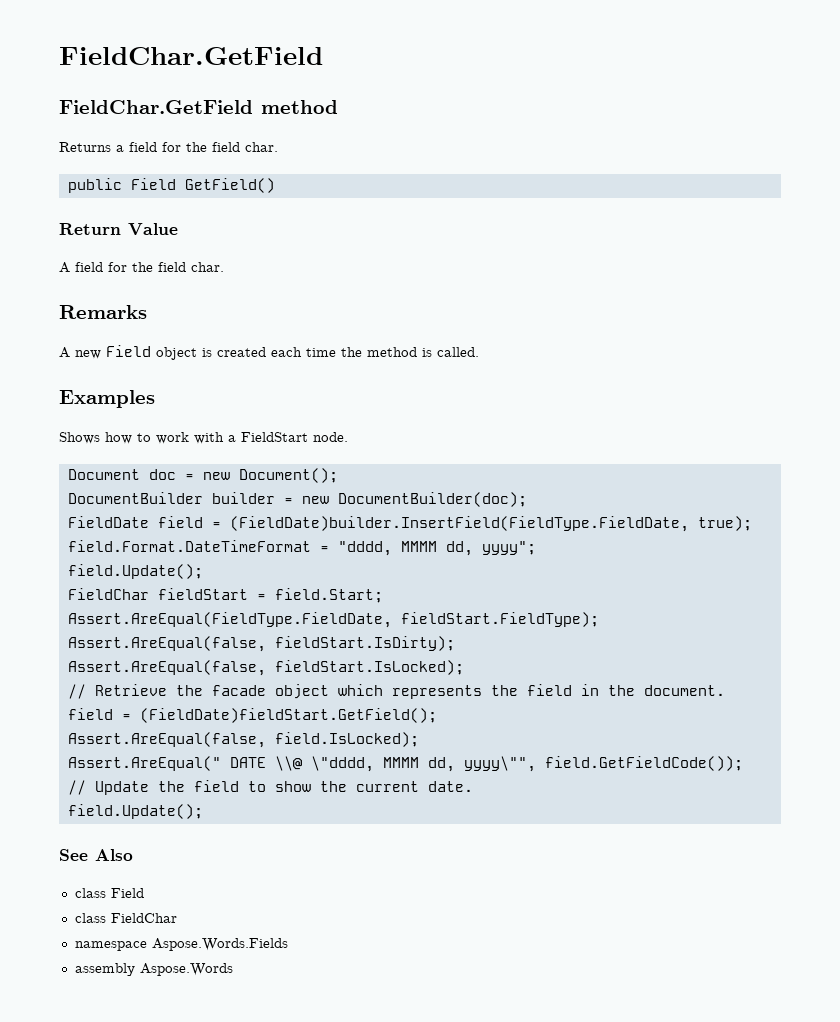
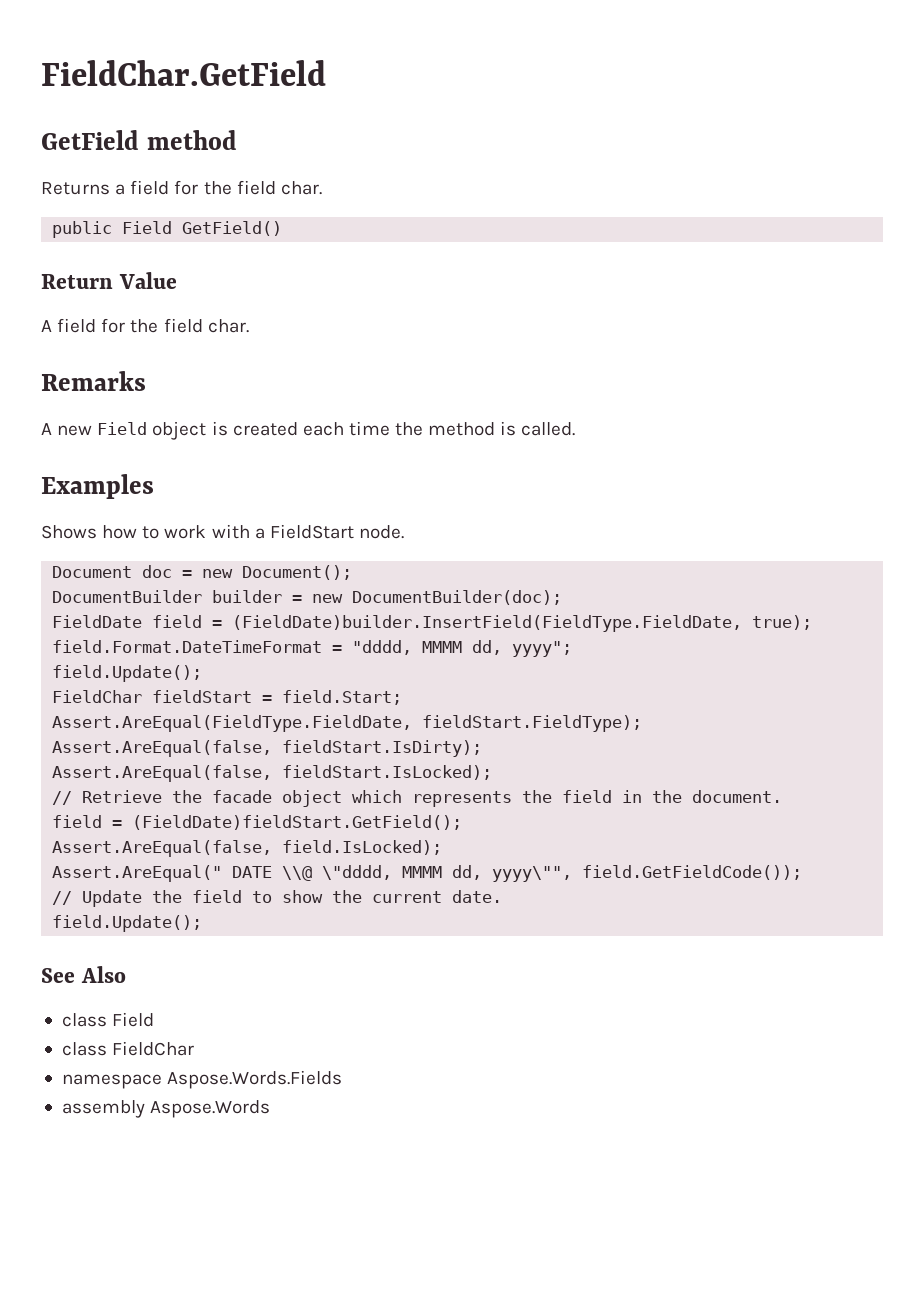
- FieldChar.GetField method
+ GetField method

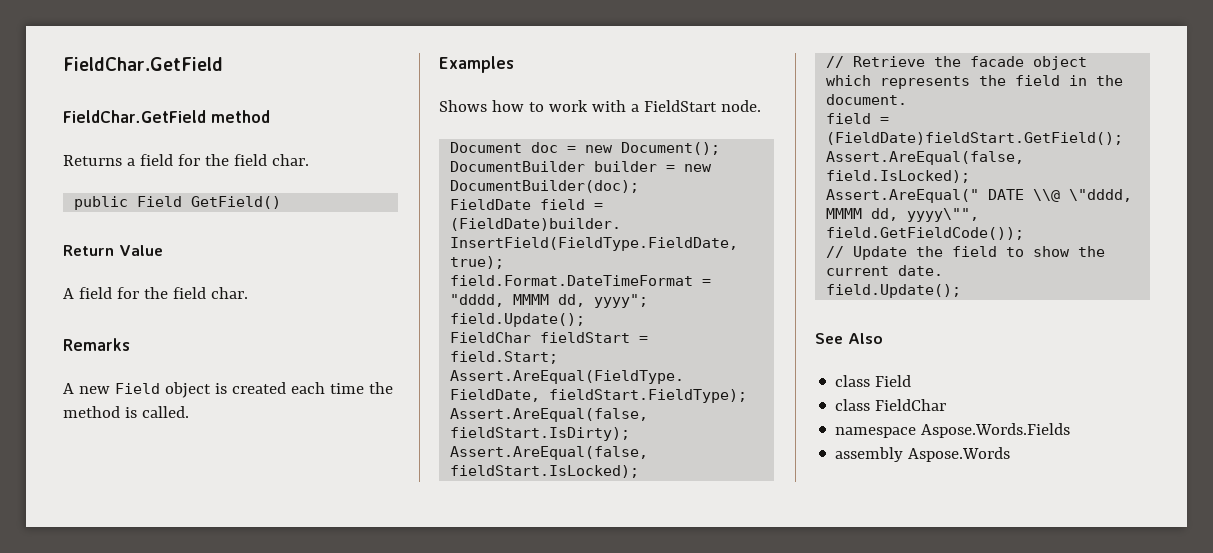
- GetField method
+ FieldChar.GetField method

